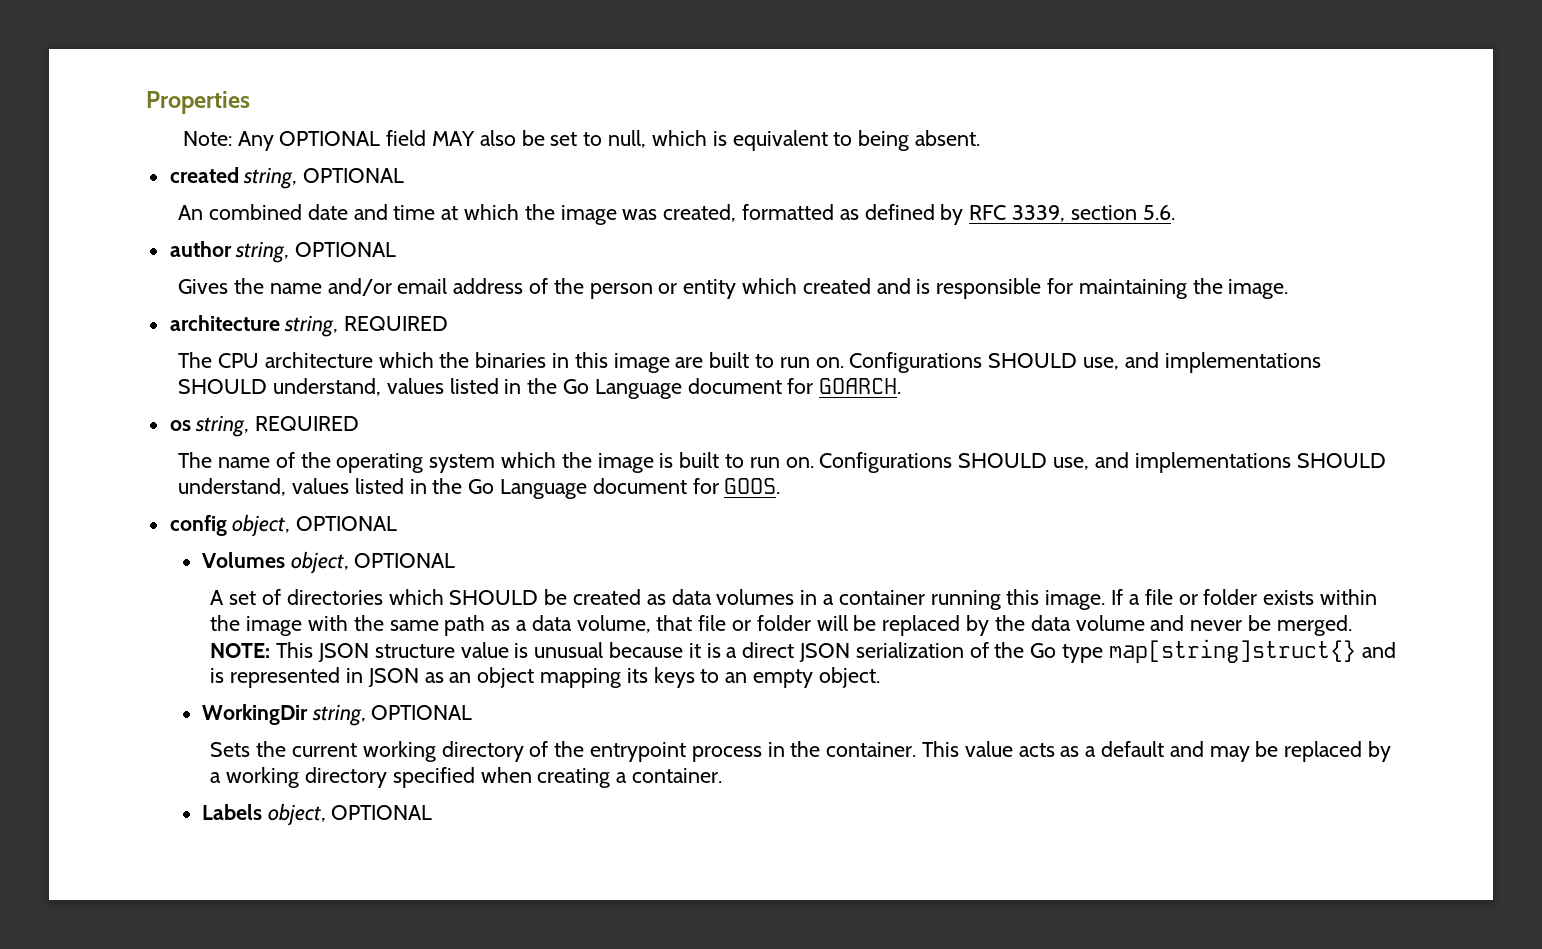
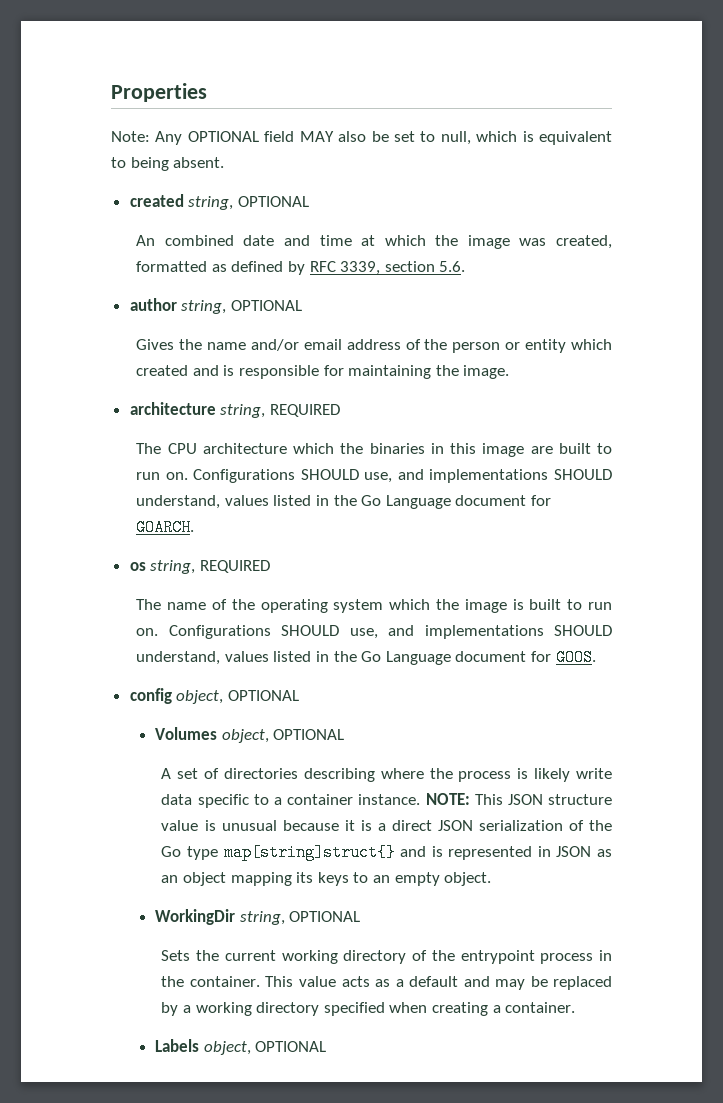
- A set of directories which SHOULD be created as data volumes in a container running this image. If a file or folder exists within the image with the same path as a data volume, that file or folder will be replaced by the data volume and never be merged.
+ A set of directories describing where the process is likely write data specific to a container instance.

